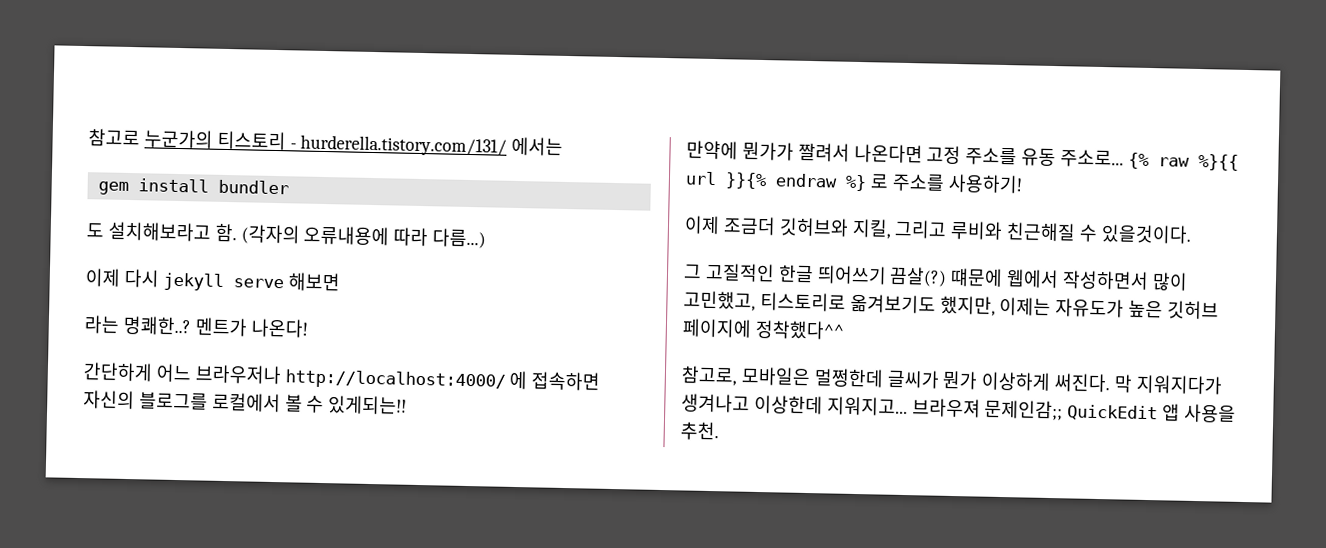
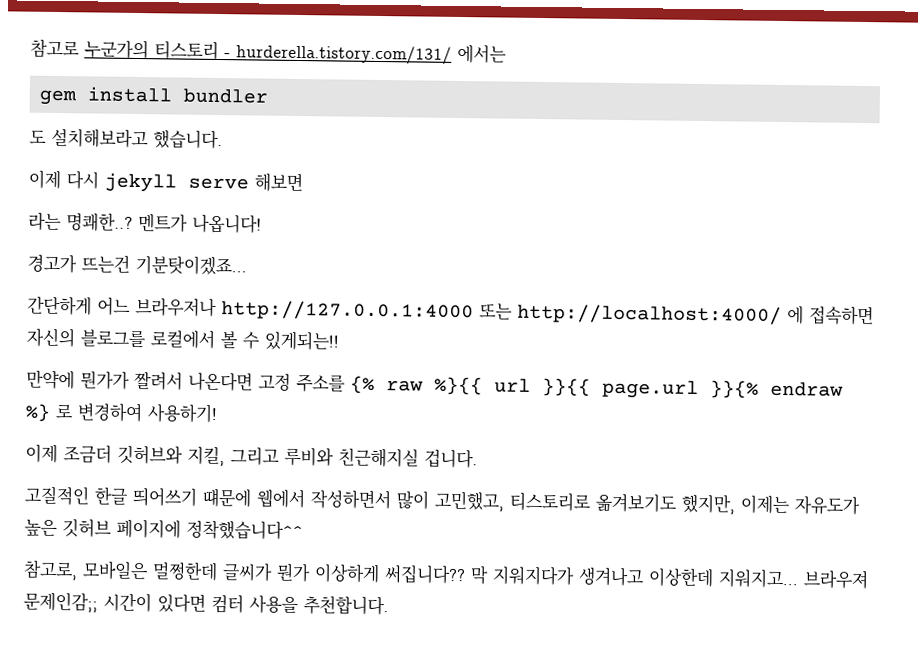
- 도 설치해보라고 함. (각자의 오류내용에 따라 다름...)
+ 도 설치해보라고 했습니다.
- 멘트가 나온다!
+ 멘트가 나옵니다!
+ 경고가 뜨는건 기분탓이겠죠...
- 간단하게 어느 브라우저나 http://localhost:4000/ 에 접속하면 자신의 블로그를 로컬에서 볼 수 있게되는!!
+ 간단하게 어느 브라우저나 http://127.0.0.1:4000 또는 http://localhost:4000/ 에 접속하면 자신의 블로그를 로컬에서 볼 수 있게되는!!
- 만약에 뭔가가 짤려서 나온다면 고정 주소를 유동 주소로... {% raw %}{{ url }}{% endraw %} 로 주소를 사용하기!
+ 만약에 뭔가가 짤려서 나온다면 고정 주소를 {% raw %}{{ url }}{{ page.url }}{% endraw %} 로 변경하여 사용하기!
- 이제 조금더 깃허브와 지킬, 그리고 루비와 친근해질 수 있을것이다.
- 그 고질적인 한글 띄어쓰기 끔살(?) 떄문에 웹에서 작성하면서 많이 고민했고, 티스토리로 옮겨보기도 했지만, 이제는 자유도가 높은 깃허브 페이지에 정착했다^^
+ 이제 조금더 깃허브와 지킬, 그리고 루비와 친근해지실 겁니다.
+ 고질적인 한글 띄어쓰기 떄문에 웹에서 작성하면서 많이 고민했고, 티스토리로 옮겨보기도 했지만, 이제는 자유도가 높은 깃허브 페이지에 정착했습니다^^
- 참고로, 모바일은 멀쩡한데 글씨가 뭔가 이상하게 써진다.
+ 참고로, 모바일은 멀쩡한데 글씨가 뭔가 이상하게 써집니다??
- 브라우져 문제인감;; QuickEdit 앱 사용을 추천.
+ 브라우져 문제인감;; 시간이 있다면 컴터 사용을 추천합니다.

